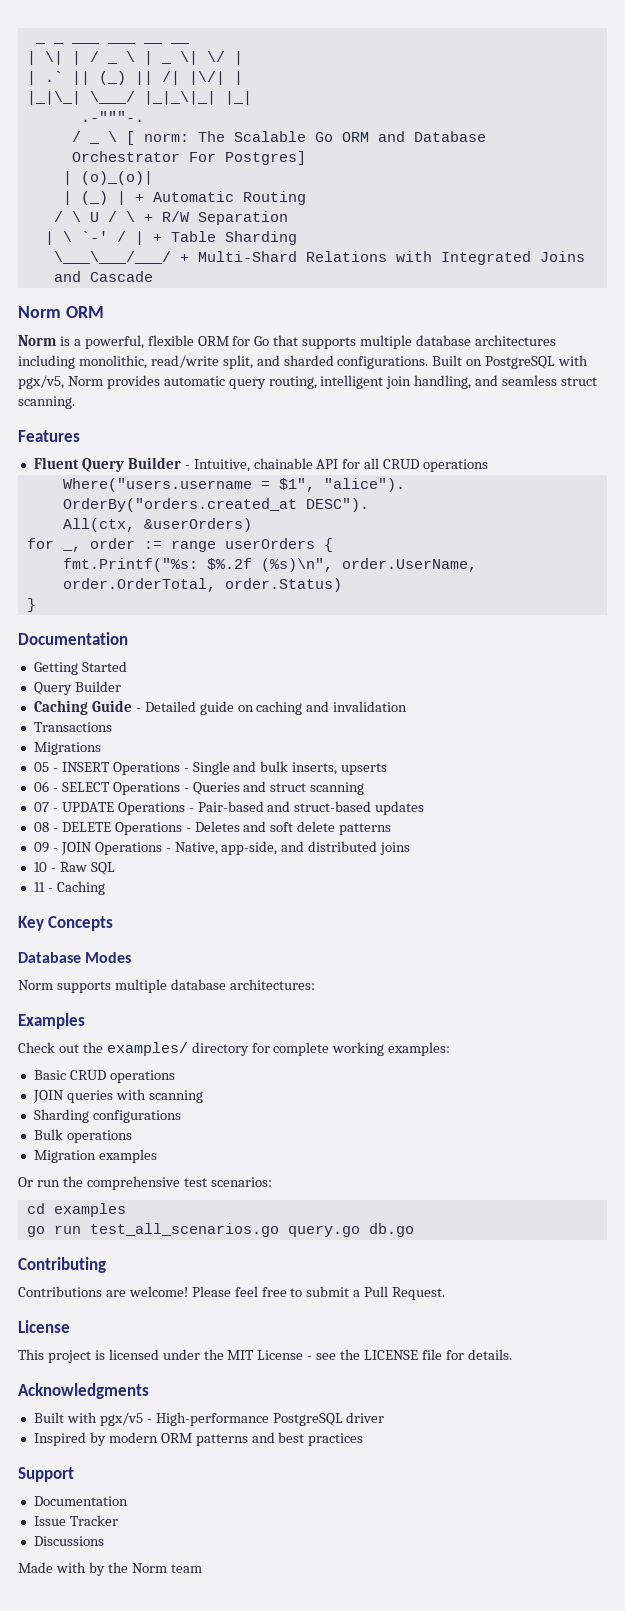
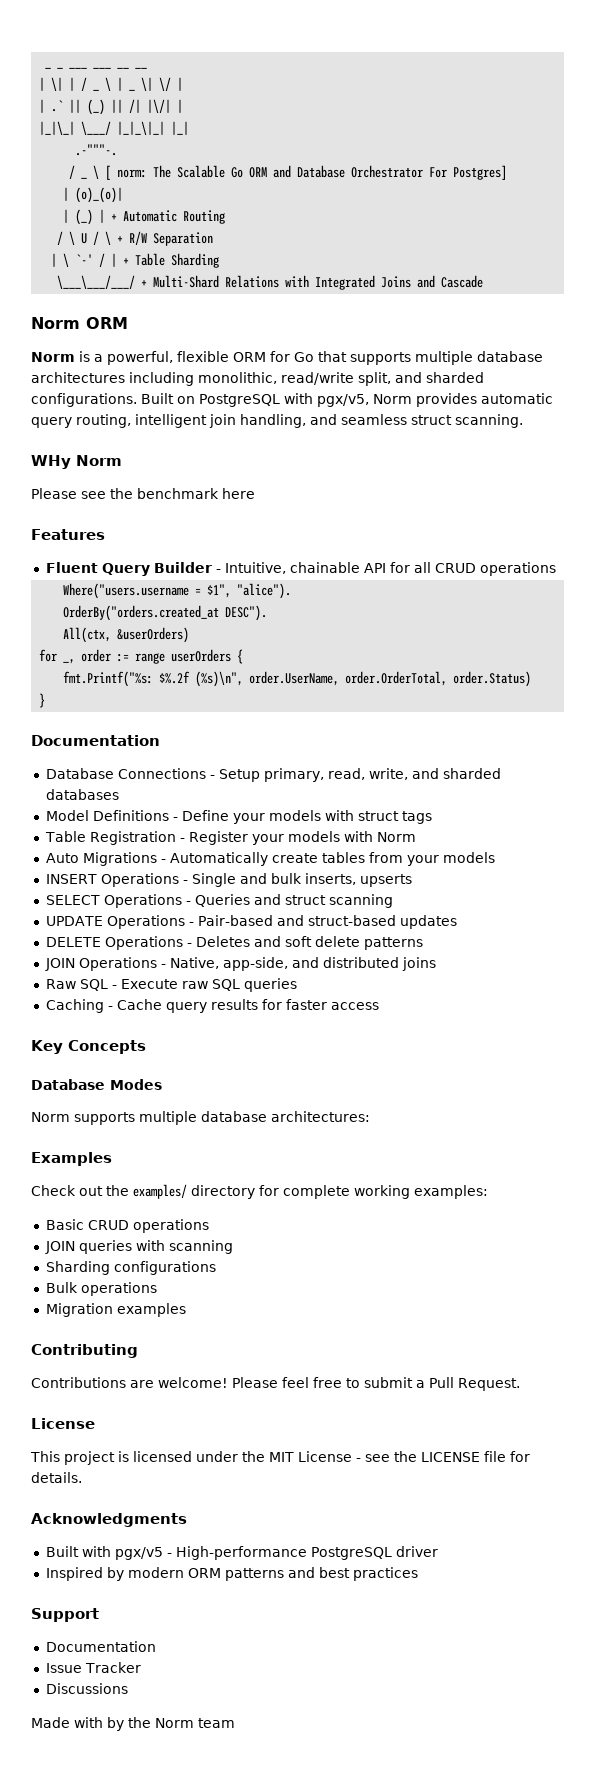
+ WHy Norm
+ Please see the benchmark here
- Getting Started
- Query Builder
- Caching Guide - Detailed guide on caching and invalidation
- Transactions
- Migrations
- 05 - INSERT Operations - Single and bulk inserts, upserts
+ Database Connections - Setup primary, read, write, and sharded databases
+ Model Definitions - Define your models with struct tags
+ Table Registration - Register your models with Norm
+ Auto Migrations - Automatically create tables from your models
+ INSERT Operations - Single and bulk inserts, upserts
- 06 - SELECT Operations - Queries and struct scanning
+ SELECT Operations - Queries and struct scanning
- 07 - UPDATE Operations - Pair-based and struct-based updates
+ UPDATE Operations - Pair-based and struct-based updates
- 08 - DELETE Operations - Deletes and soft delete patterns
+ DELETE Operations - Deletes and soft delete patterns
- 09 - JOIN Operations - Native, app-side, and distributed joins
+ JOIN Operations - Native, app-side, and distributed joins
- 10 - Raw SQL
- 11 - Caching
+ Raw SQL - Execute raw SQL queries
+ Caching - Cache query results for faster access
- Or run the comprehensive test scenarios:
- cd examples
- go run test_all_scenarios.go query.go db.go

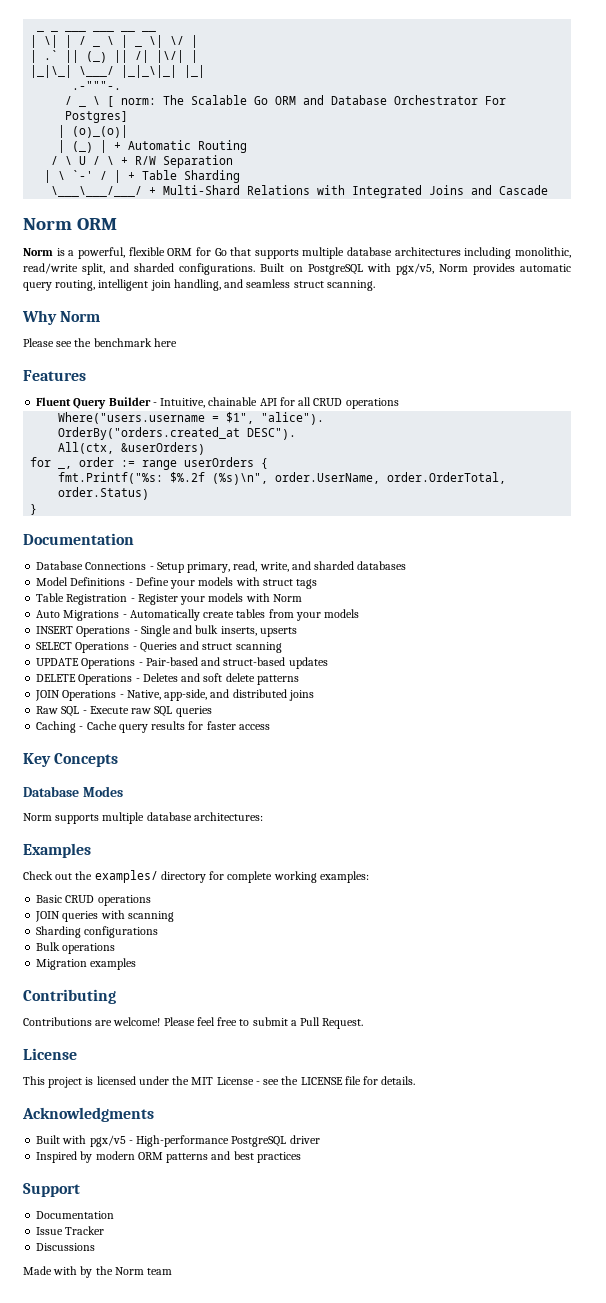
- WHy Norm
+ Why Norm

